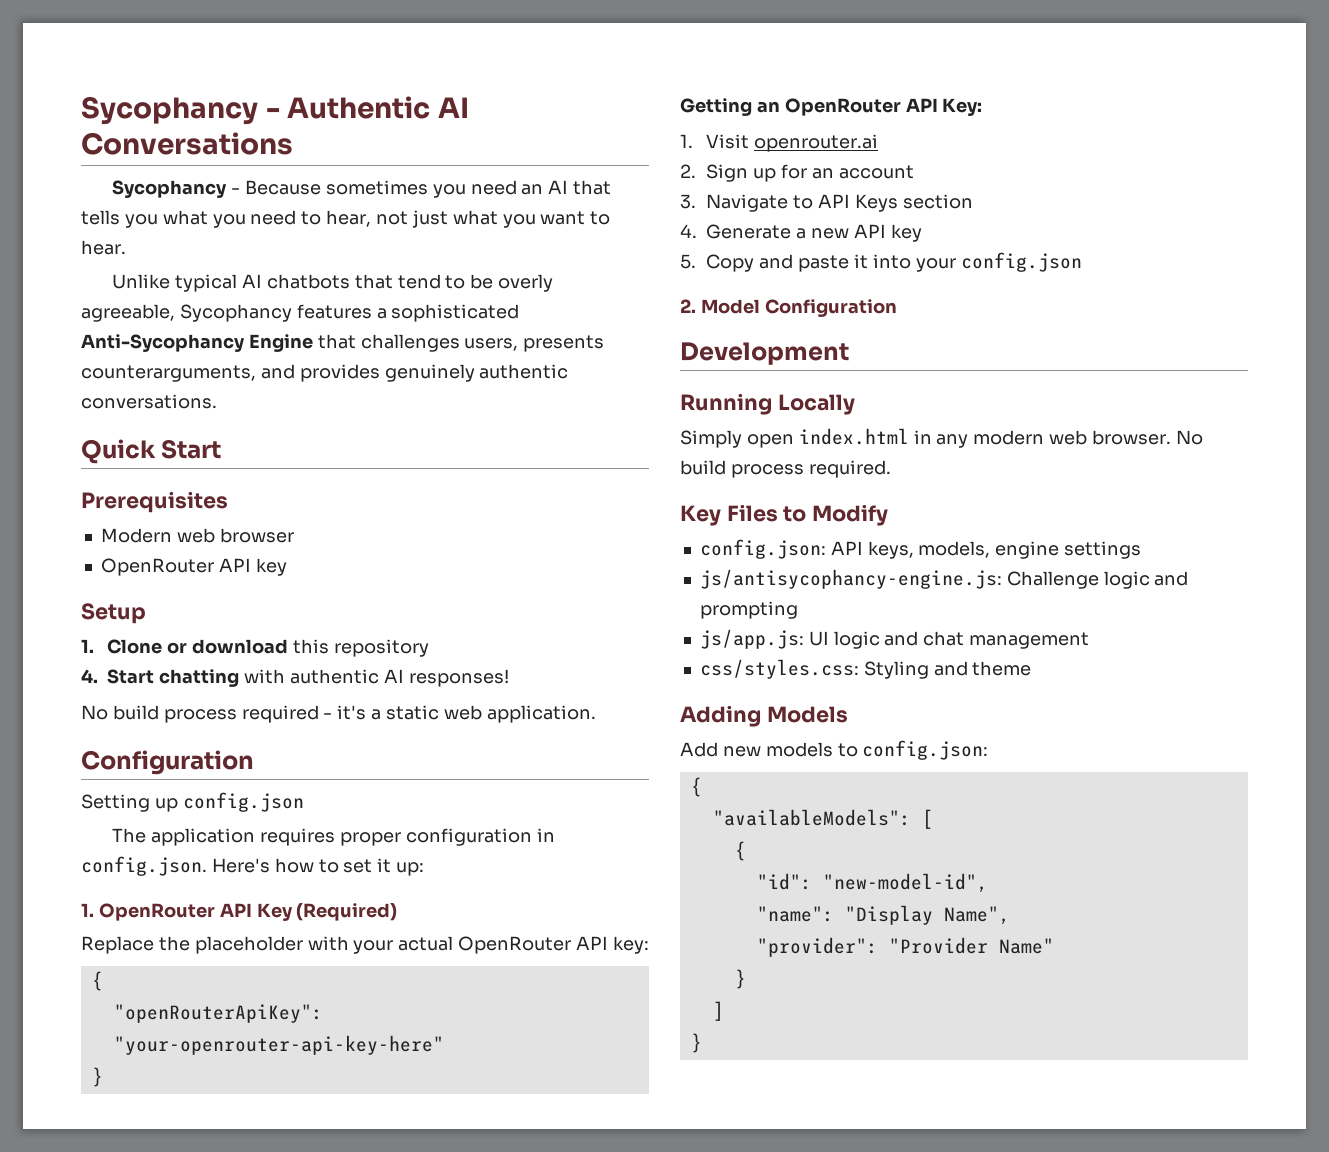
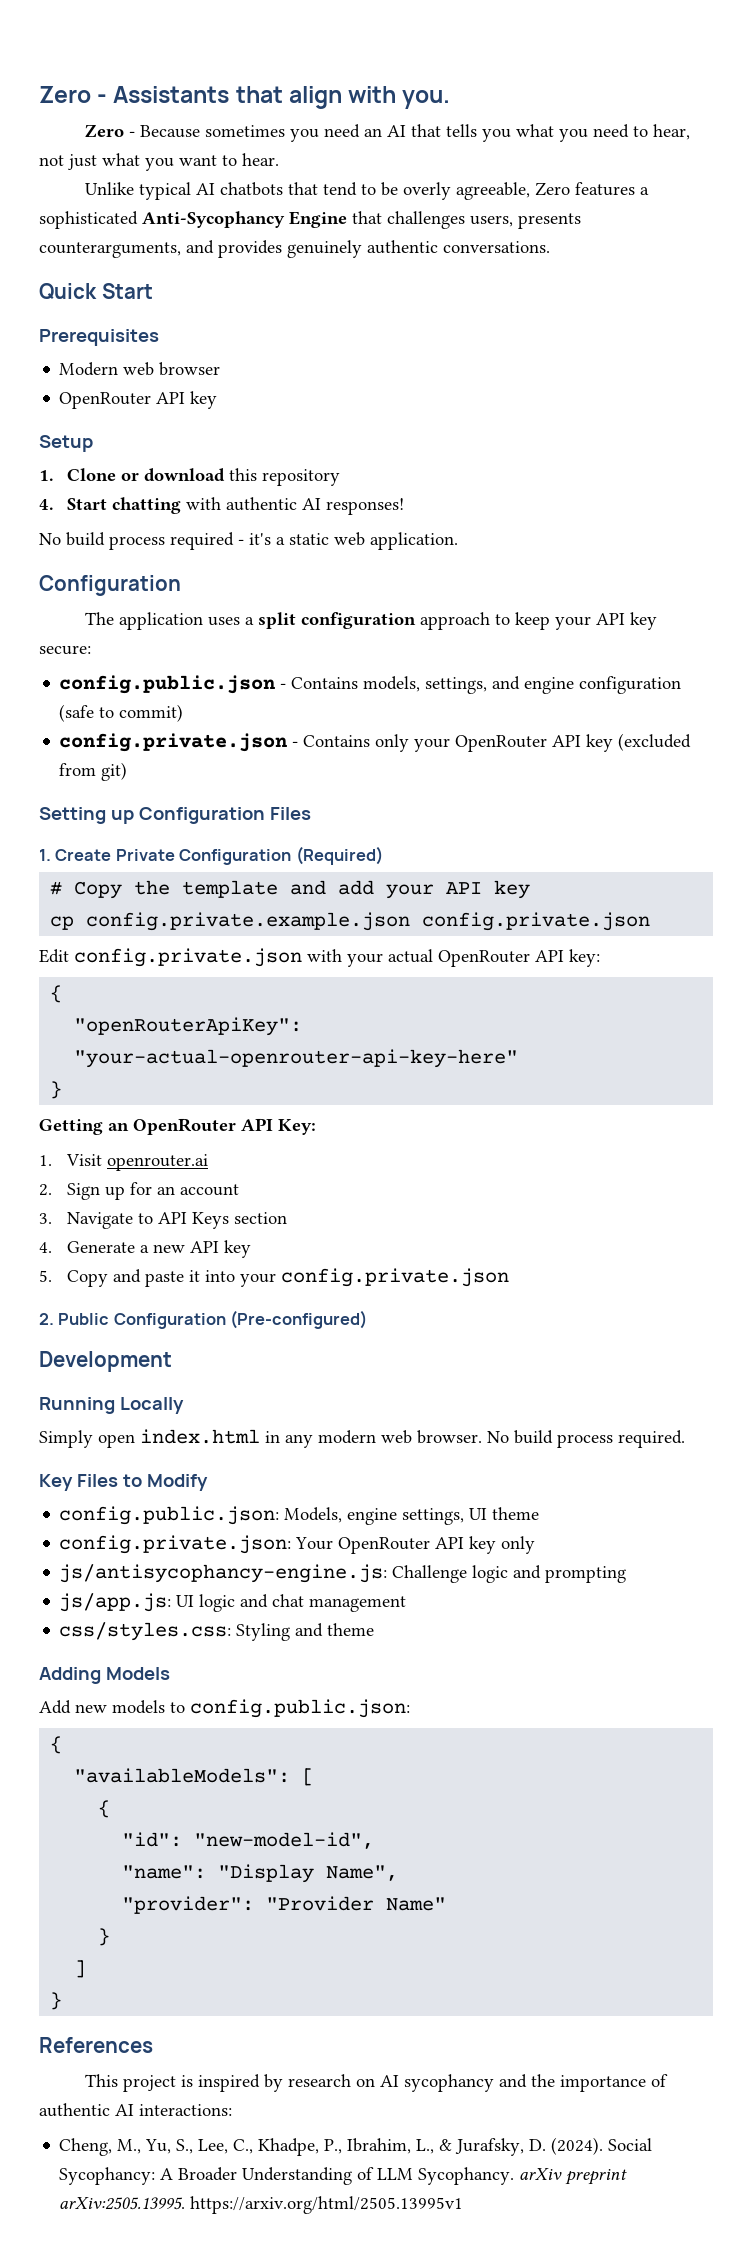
- Sycophancy - Authentic AI Conversations
- Sycophancy - Because sometimes you need an AI that tells you what you need to hear, not just what you want to hear.
+ Zero - Assistants that align with you.
+ Zero - Because sometimes you need an AI that tells you what you need to hear, not just what you want to hear.
- Unlike typical AI chatbots that tend to be overly agreeable, Sycophancy features a sophisticated Anti-Sycophancy Engine that challenges users, presents counterarguments, and provides genuinely authentic conversations.
+ Unlike typical AI chatbots that tend to be overly agreeable, Zero features a sophisticated Anti-Sycophancy Engine that challenges users, presents counterarguments, and provides genuinely authentic conversations.
- Setting up config.json
- The application requires proper configuration in config.json. Here's how to set it up:
- 1. OpenRouter API Key (Required)
- Replace the placeholder with your actual OpenRouter API key:
+ The application uses a split configuration approach to keep your API key secure:
+ config.public.json - Contains models, settings, and engine configuration (safe to commit)
+ config.private.json - Contains only your OpenRouter API key (excluded from git)
+ Setting up Configuration Files
+ 1. Create Private Configuration (Required)
+ # Copy the template and add your API key
+ cp config.private.example.json config.private.json
+ Edit config.private.json with your actual OpenRouter API key:
- "openRouterApiKey": "your-openrouter-api-key-here"
+ "openRouterApiKey": "your-actual-openrouter-api-key-here"
- 5. Copy and paste it into your config.json
- 2. Model Configuration
+ 5. Copy and paste it into your config.private.json
+ 2. Public Configuration (Pre-configured)
- config.json: API keys, models, engine settings
+ config.public.json: Models, engine settings, UI theme
+ config.private.json: Your OpenRouter API key only
- Add new models to config.json:
+ Add new models to config.public.json:
+ References
+ This project is inspired by research on AI sycophancy and the importance of authentic AI interactions:
+ Cheng, M., Yu, S., Lee, C., Khadpe, P., Ibrahim, L., & Jurafsky, D. (2024). Social Sycophancy: A Broader Understanding of LLM Sycophancy. arXiv preprint arXiv:2505.13995. https://arxiv.org/html/2505.13995v1

